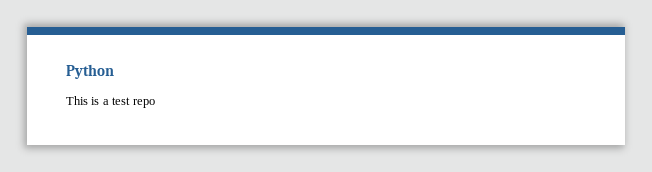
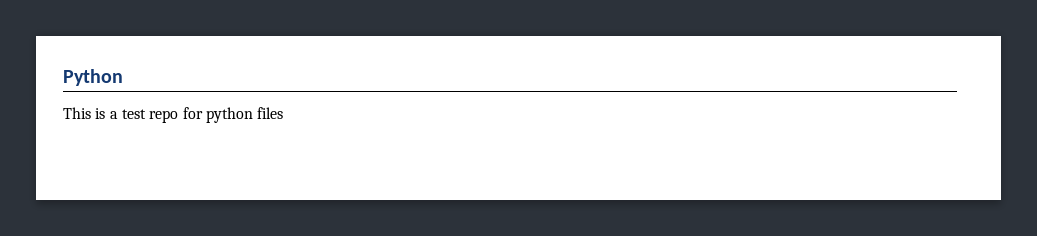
- This is a test repo
+ This is a test repo for python files

